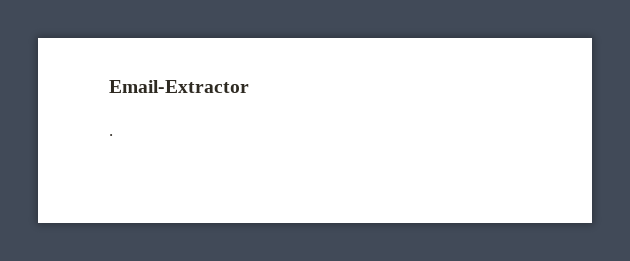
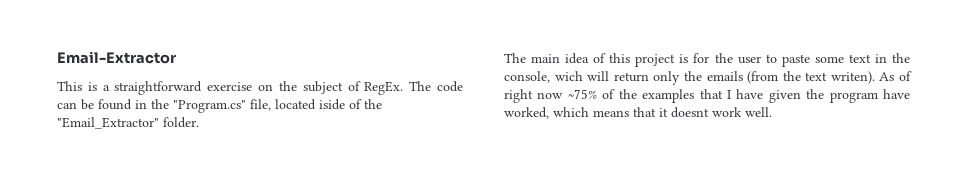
- .
+ This is a straightforward exercise on the subject of RegEx. The code can be found in the "Program.cs" file, located iside of the "Email_Extractor" folder.
+ The main idea of this project is for the user to paste some text in the console, wich will return only the emails (from the text writen). As of right now ~75% of the examples that I have given the program have worked, which means that it doesnt work well.

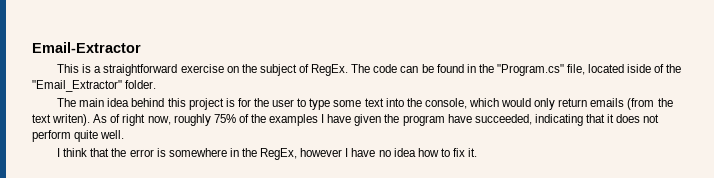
- The main idea of this project is for the user to paste some text in the console, wich will return only the emails (from the text writen).
+ The main idea behind this project is for the user to type some text into the console, which would only return emails (from the text writen).
- As of right now ~75% of the examples that I have given the program have worked, which means that it doesnt work well.
+ As of right now, roughly 75% of the examples I have given the program have succeeded, indicating that it does not perform quite well.
+ I think that the error is somewhere in the RegEx, however I have no idea how to fix it.

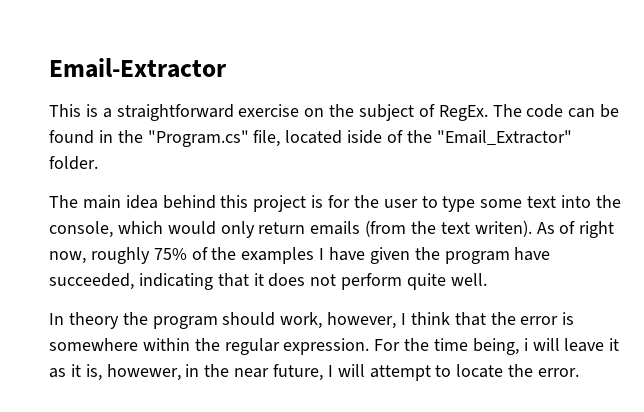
- I think that the error is somewhere in the RegEx, however I have no idea how to fix it.
+ In theory the program should work, however, I think that the error is somewhere within the regular expression. For the time being, i will leave it as it is, howewer, in the near future, I will attempt to locate the error.

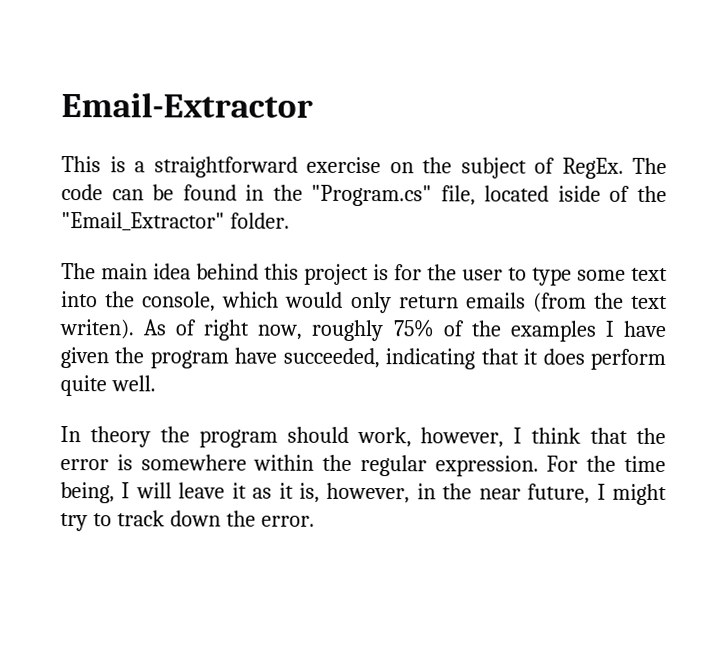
- As of right now, roughly 75% of the examples I have given the program have succeeded, indicating that it does not perform quite well.
+ As of right now, roughly 75% of the examples I have given the program have succeeded, indicating that it does perform quite well.
- For the time being, i will leave it as it is, howewer, in the near future, I will attempt to locate the error.
+ For the time being, I will leave it as it is, however, in the near future, I might try to track down the error.

